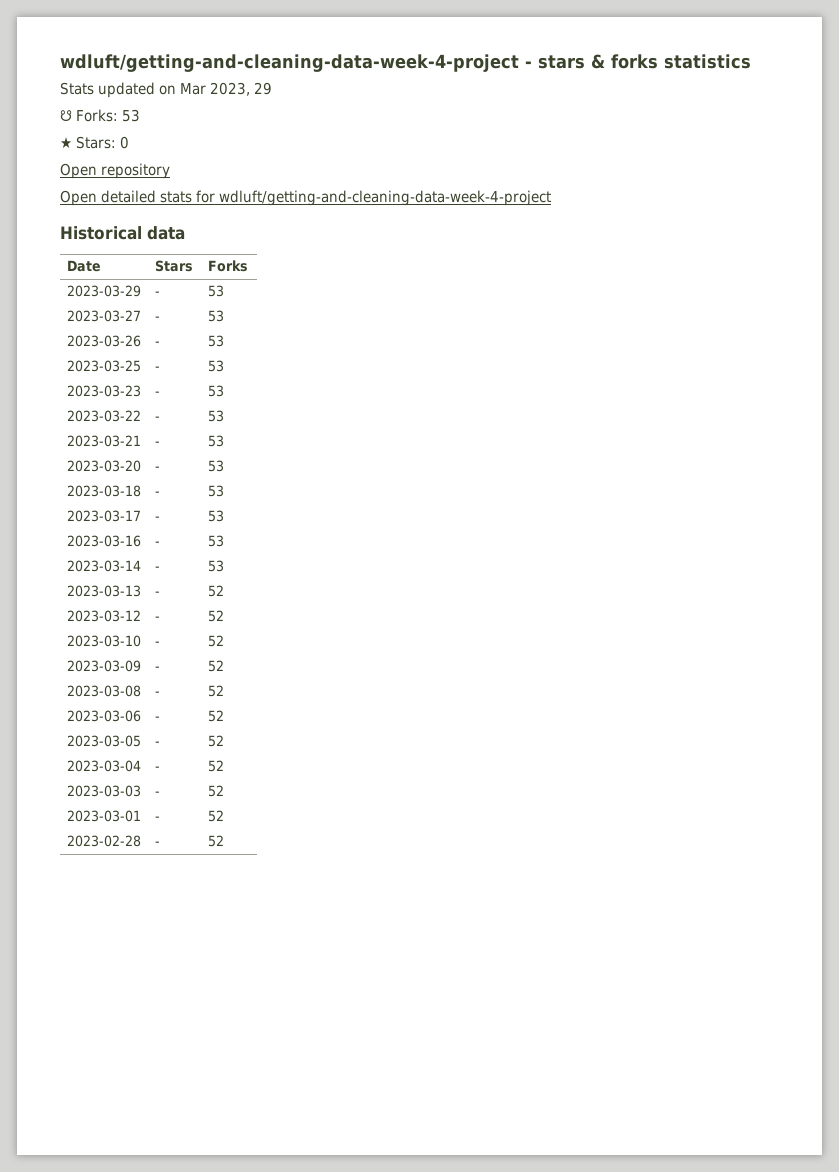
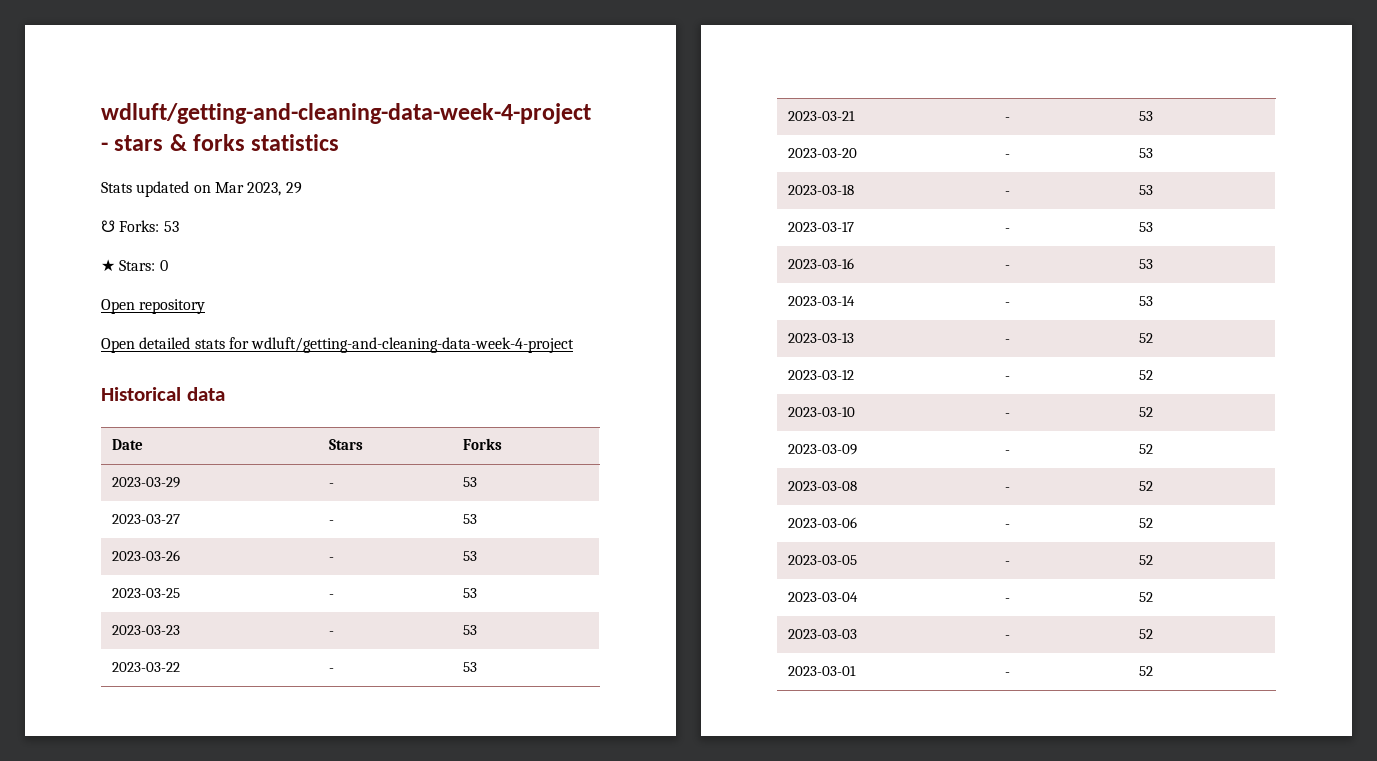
- 2023-02-28 | - | 52

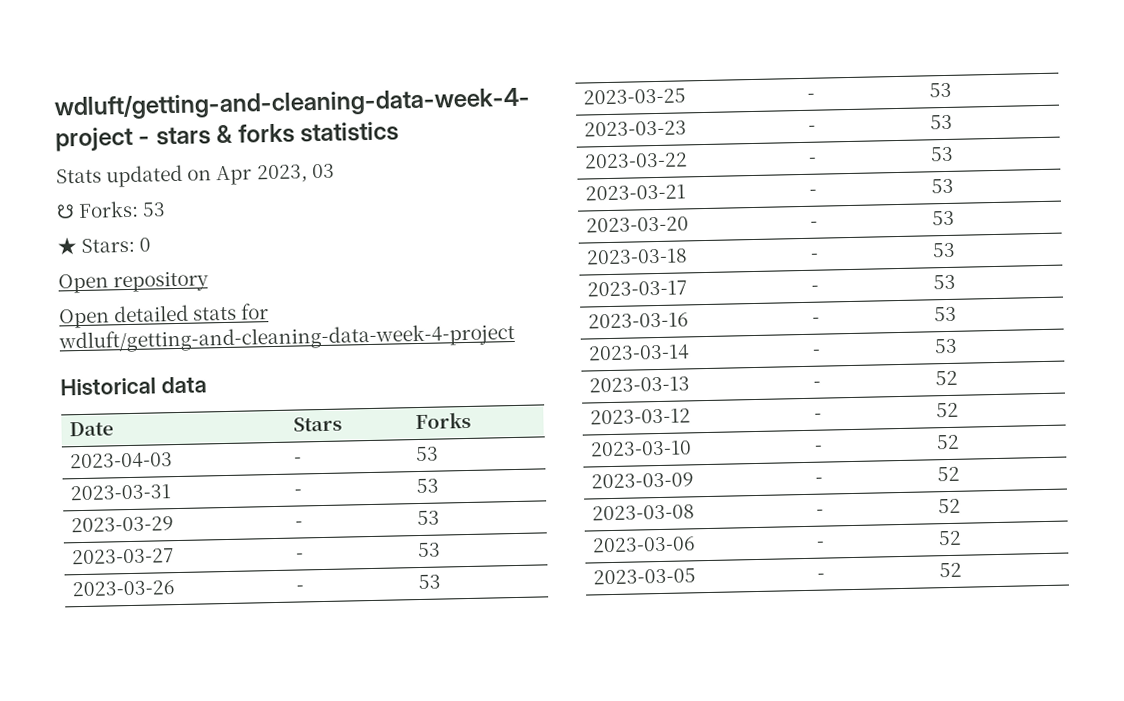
- Stats updated on Mar 2023, 29
+ Stats updated on Apr 2023, 03
+ 2023-04-03 | - | 53
+ 2023-03-31 | - | 53
- 2023-03-04 | - | 52
- 2023-03-03 | - | 52
- 2023-03-01 | - | 52

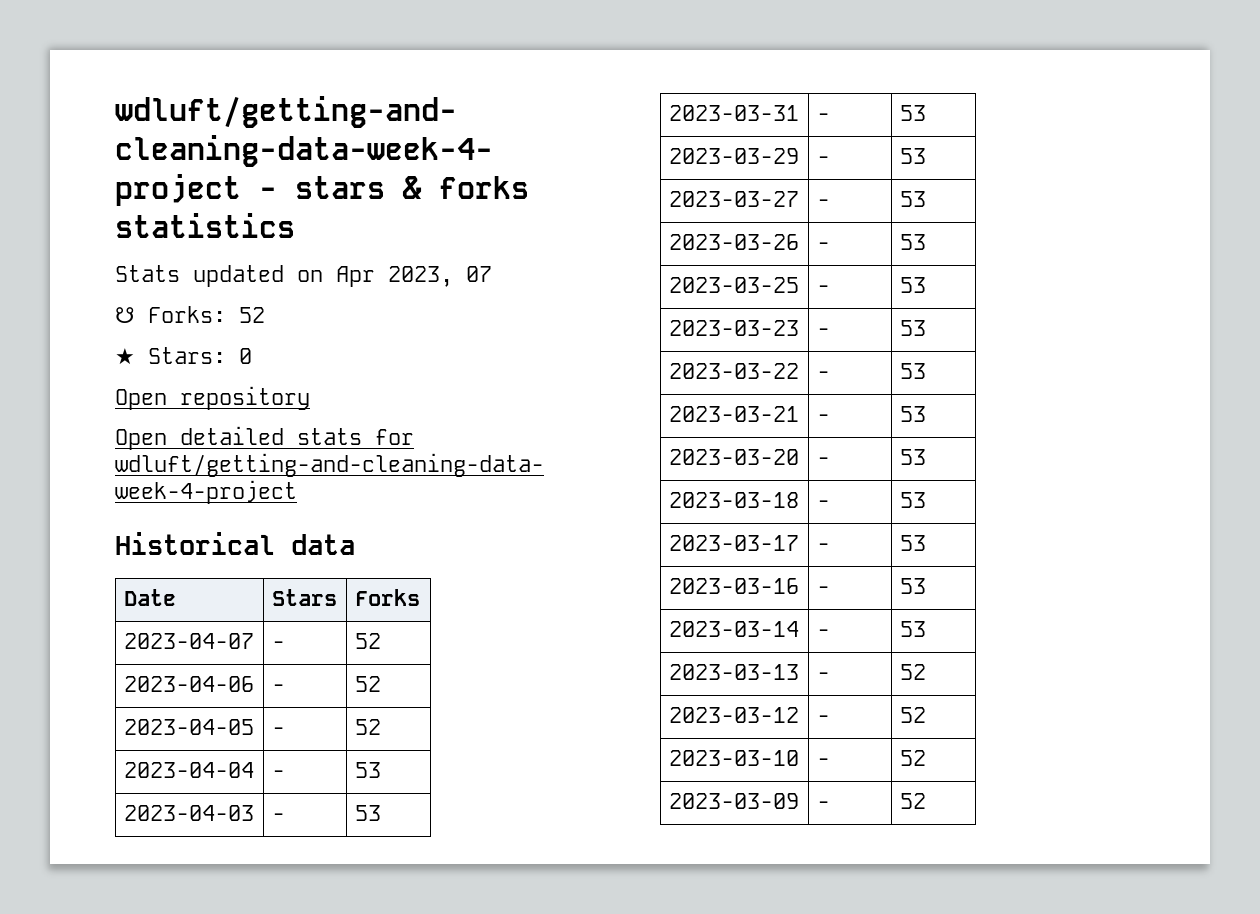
- Stats updated on Apr 2023, 03
+ Stats updated on Apr 2023, 07
- ☋ Forks: 53
+ ☋ Forks: 52
+ 2023-04-07 | - | 52
+ 2023-04-06 | - | 52
+ 2023-04-05 | - | 52
+ 2023-04-04 | - | 53
- 2023-03-08 | - | 52
- 2023-03-06 | - | 52
- 2023-03-05 | - | 52

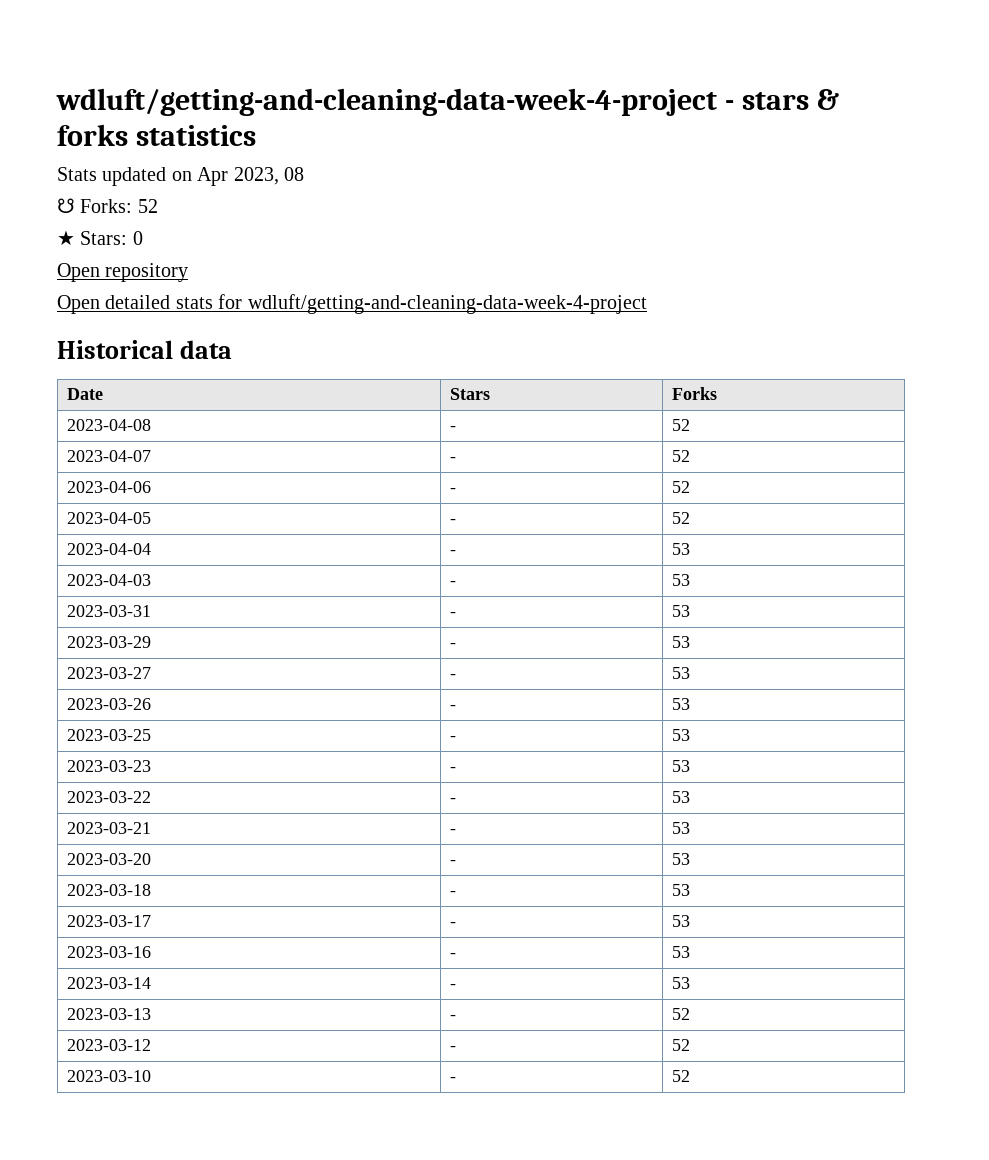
- Stats updated on Apr 2023, 07
+ Stats updated on Apr 2023, 08
+ 2023-04-08 | - | 52
- 2023-03-09 | - | 52

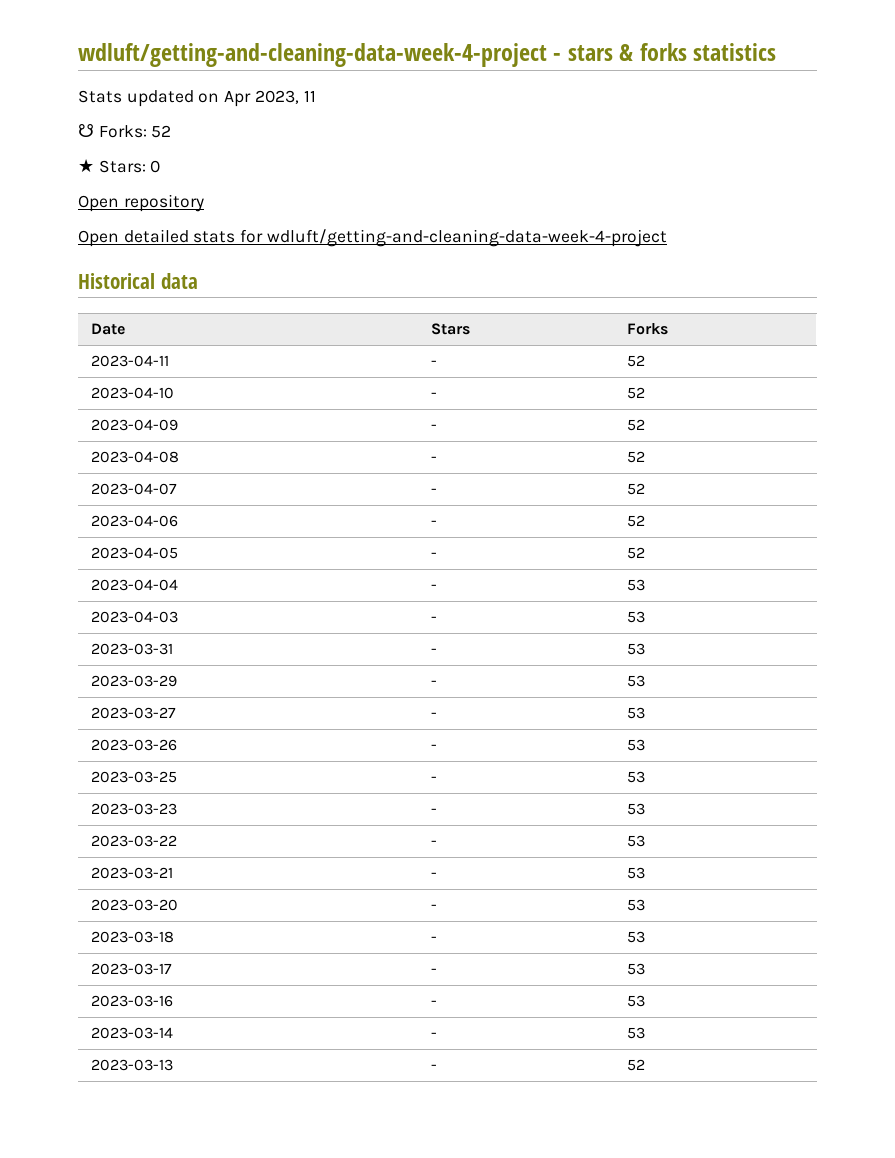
- Stats updated on Apr 2023, 08
+ Stats updated on Apr 2023, 11
+ 2023-04-11 | - | 52
+ 2023-04-10 | - | 52
+ 2023-04-09 | - | 52
- 2023-03-12 | - | 52
- 2023-03-10 | - | 52

